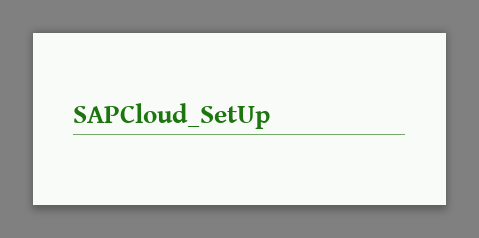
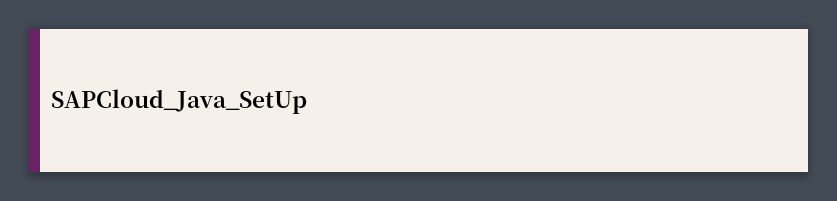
- SAPCloud_SetUp
+ SAPCloud_Java_SetUp

